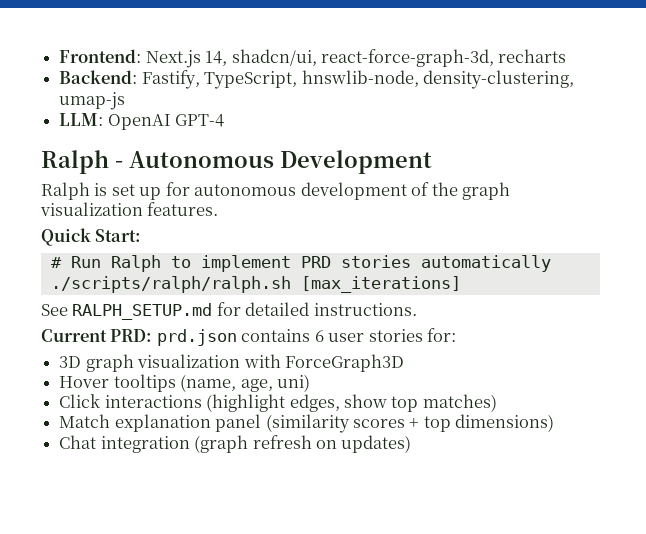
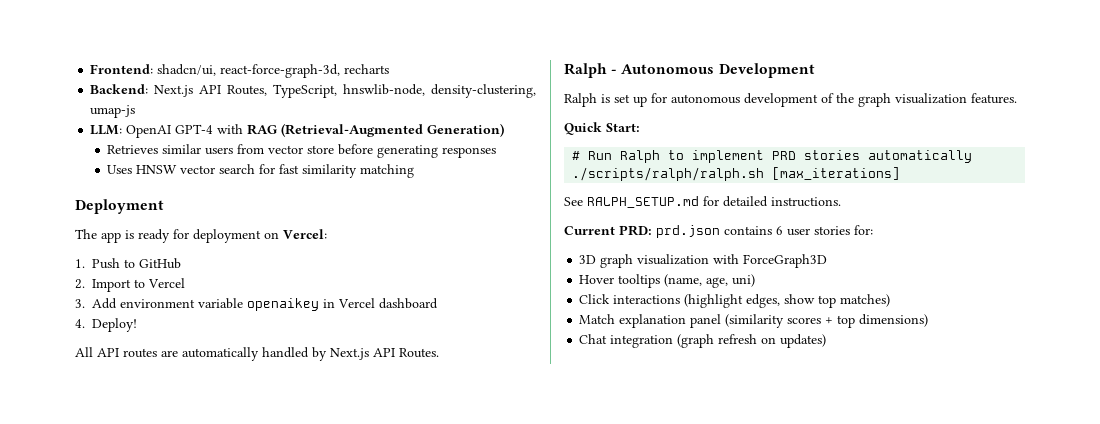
- Frontend: Next.js 14, shadcn/ui, react-force-graph-3d, recharts
+ Frontend: shadcn/ui, react-force-graph-3d, recharts
- Backend: Fastify, TypeScript, hnswlib-node, density-clustering, umap-js
+ Backend: Next.js API Routes, TypeScript, hnswlib-node, density-clustering, umap-js
- LLM: OpenAI GPT-4
+ LLM: OpenAI GPT-4 with RAG (Retrieval-Augmented Generation)
+ Retrieves similar users from vector store before generating responses
+ Uses HNSW vector search for fast similarity matching
+ Deployment
+ The app is ready for deployment on Vercel:
+ 1. Push to GitHub
+ 2. Import to Vercel
+ 3. Add environment variable openaikey in Vercel dashboard
+ 4. Deploy!
+ All API routes are automatically handled by Next.js API Routes.

